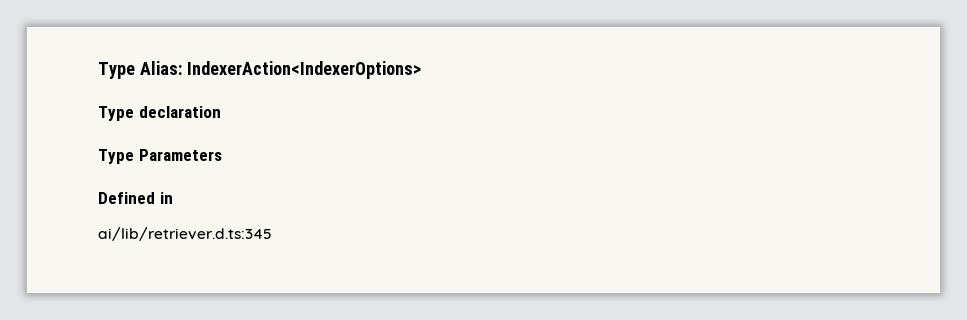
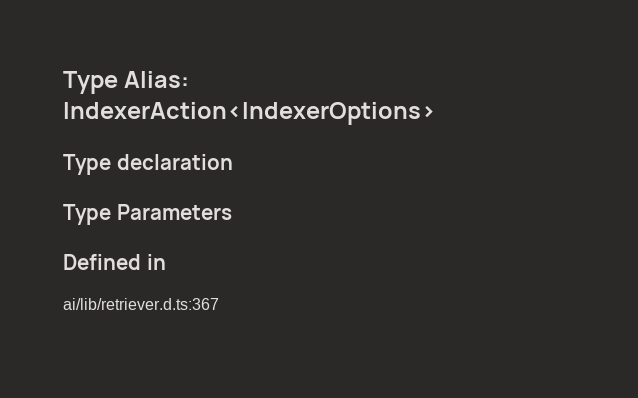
- ai/lib/retriever.d.ts:345
+ ai/lib/retriever.d.ts:367

